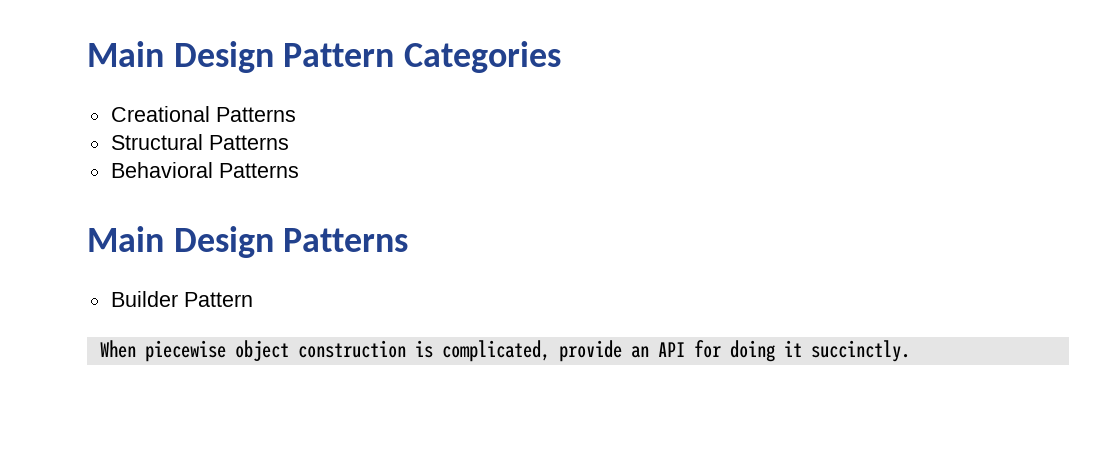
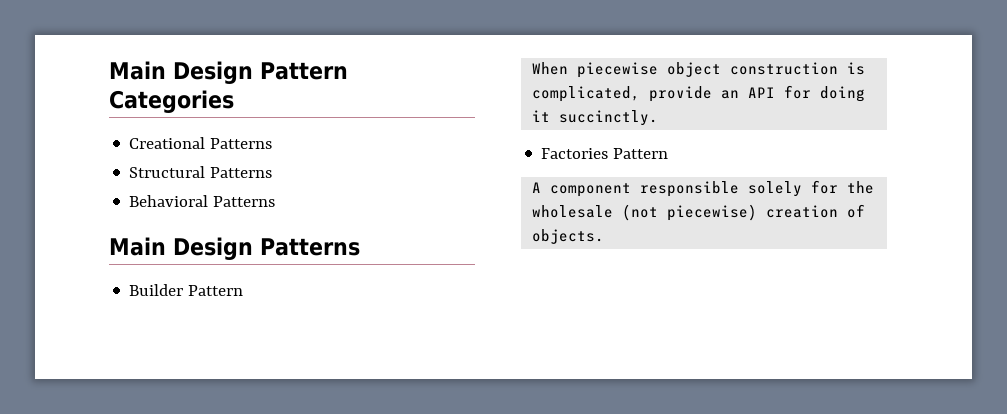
+ Factories Pattern
+ A component responsible solely for the wholesale (not piecewise) creation of objects.

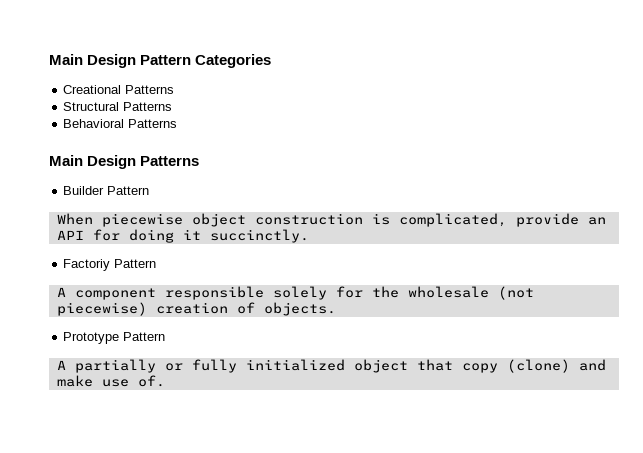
- Factories Pattern
+ Factoriy Pattern
+ Prototype Pattern
+ A partially or fully initialized object that copy (clone) and make use of.

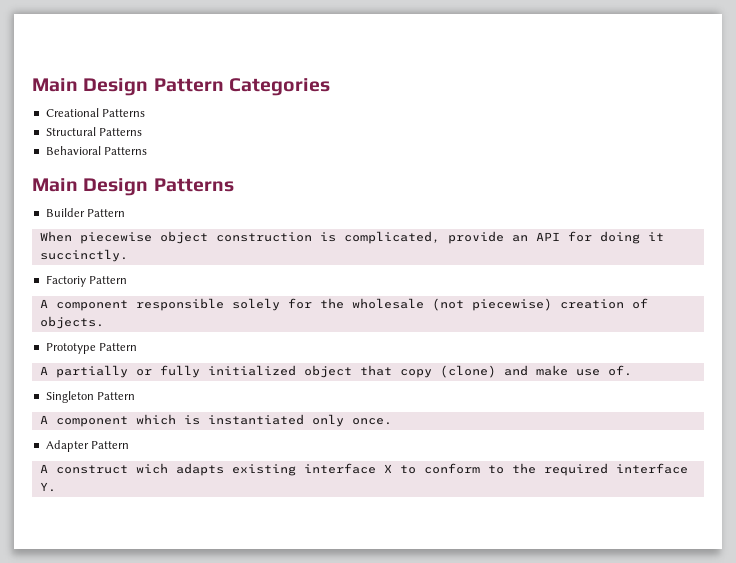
+ Singleton Pattern
+ A component which is instantiated only once.
+ Adapter Pattern
+ A construct wich adapts existing interface X to conform to the required interface Y.

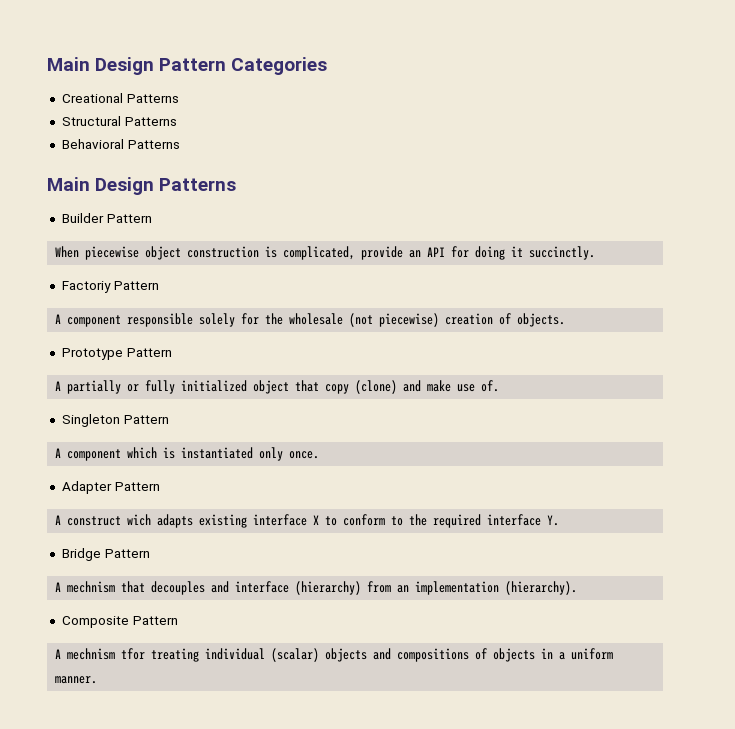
+ Bridge Pattern
+ A mechnism that decouples and interface (hierarchy) from an implementation (hierarchy).
+ Composite Pattern
+ A mechnism tfor treating individual (scalar) objects and compositions of objects in a uniform manner.

